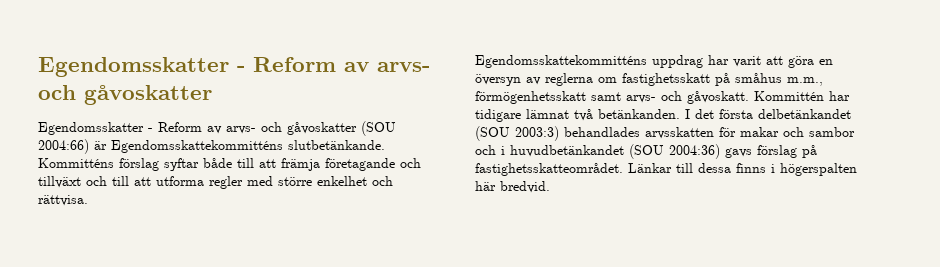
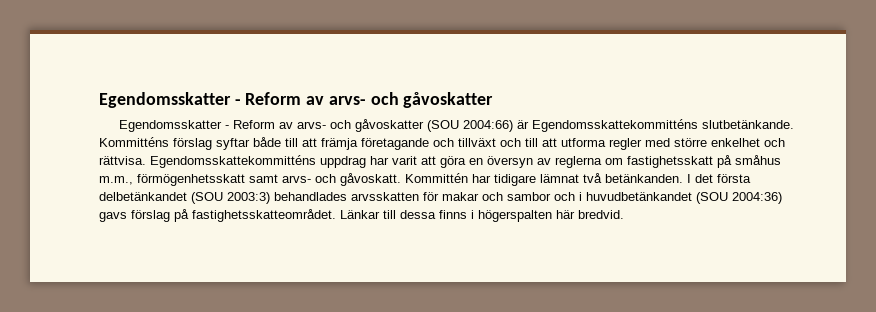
- Kommitténs förslag syftar både till att främja företagande och tillväxt och till att utforma regler med större enkelhet och rättvisa.
- Egendomsskattekommitténs uppdrag har varit att göra en översyn av reglerna om fastighetsskatt på småhus m.m., förmögenhetsskatt samt arvs- och gåvoskatt.
+ Kommitténs förslag syftar både till att främja företagande och tillväxt och till att utforma regler med större enkelhet och rättvisa. Egendomsskattekommitténs uppdrag har varit att göra en översyn av reglerna om fastighetsskatt på småhus m.m., förmögenhetsskatt samt arvs- och gåvoskatt.

